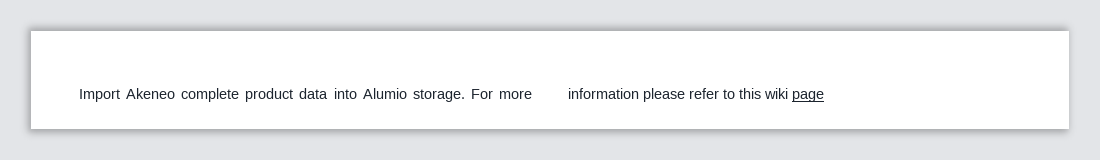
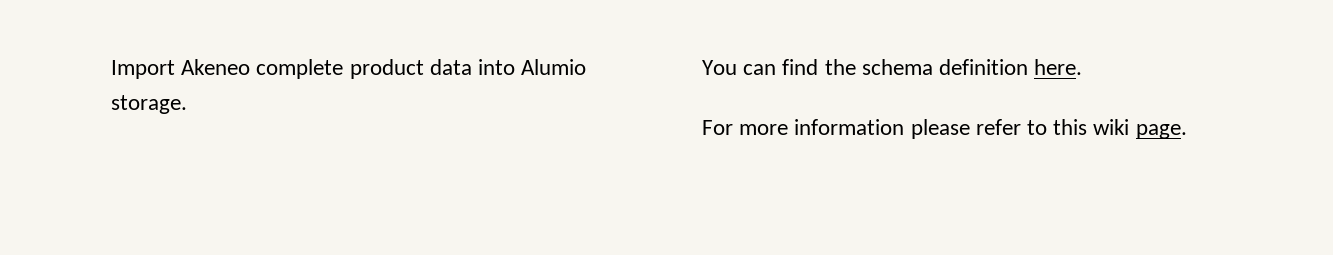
- Import Akeneo complete product data into Alumio storage. For more information please refer to this wiki page
+ Import Akeneo complete product data into Alumio storage.
+ You can find the schema definition here.
+ For more information please refer to this wiki page.

